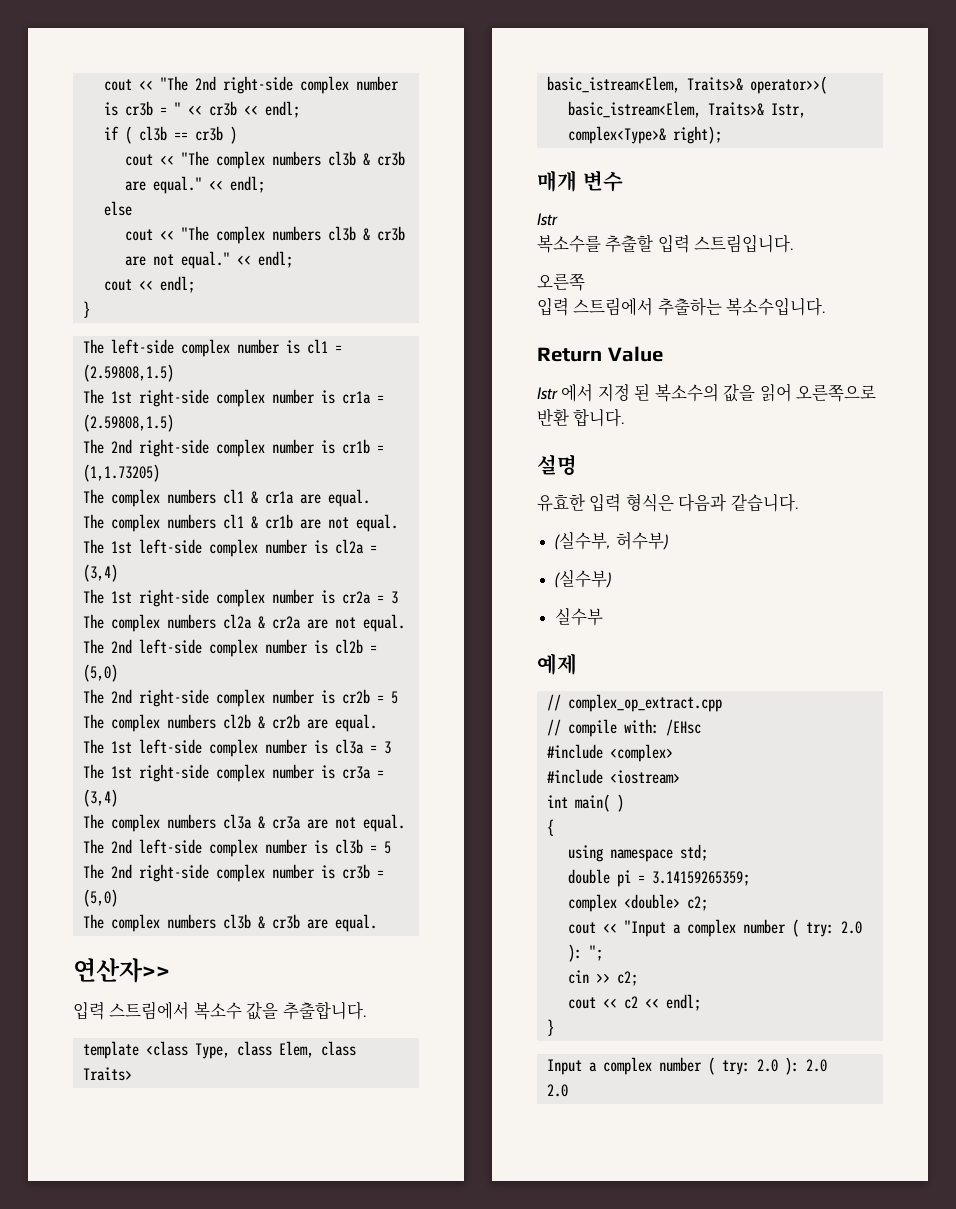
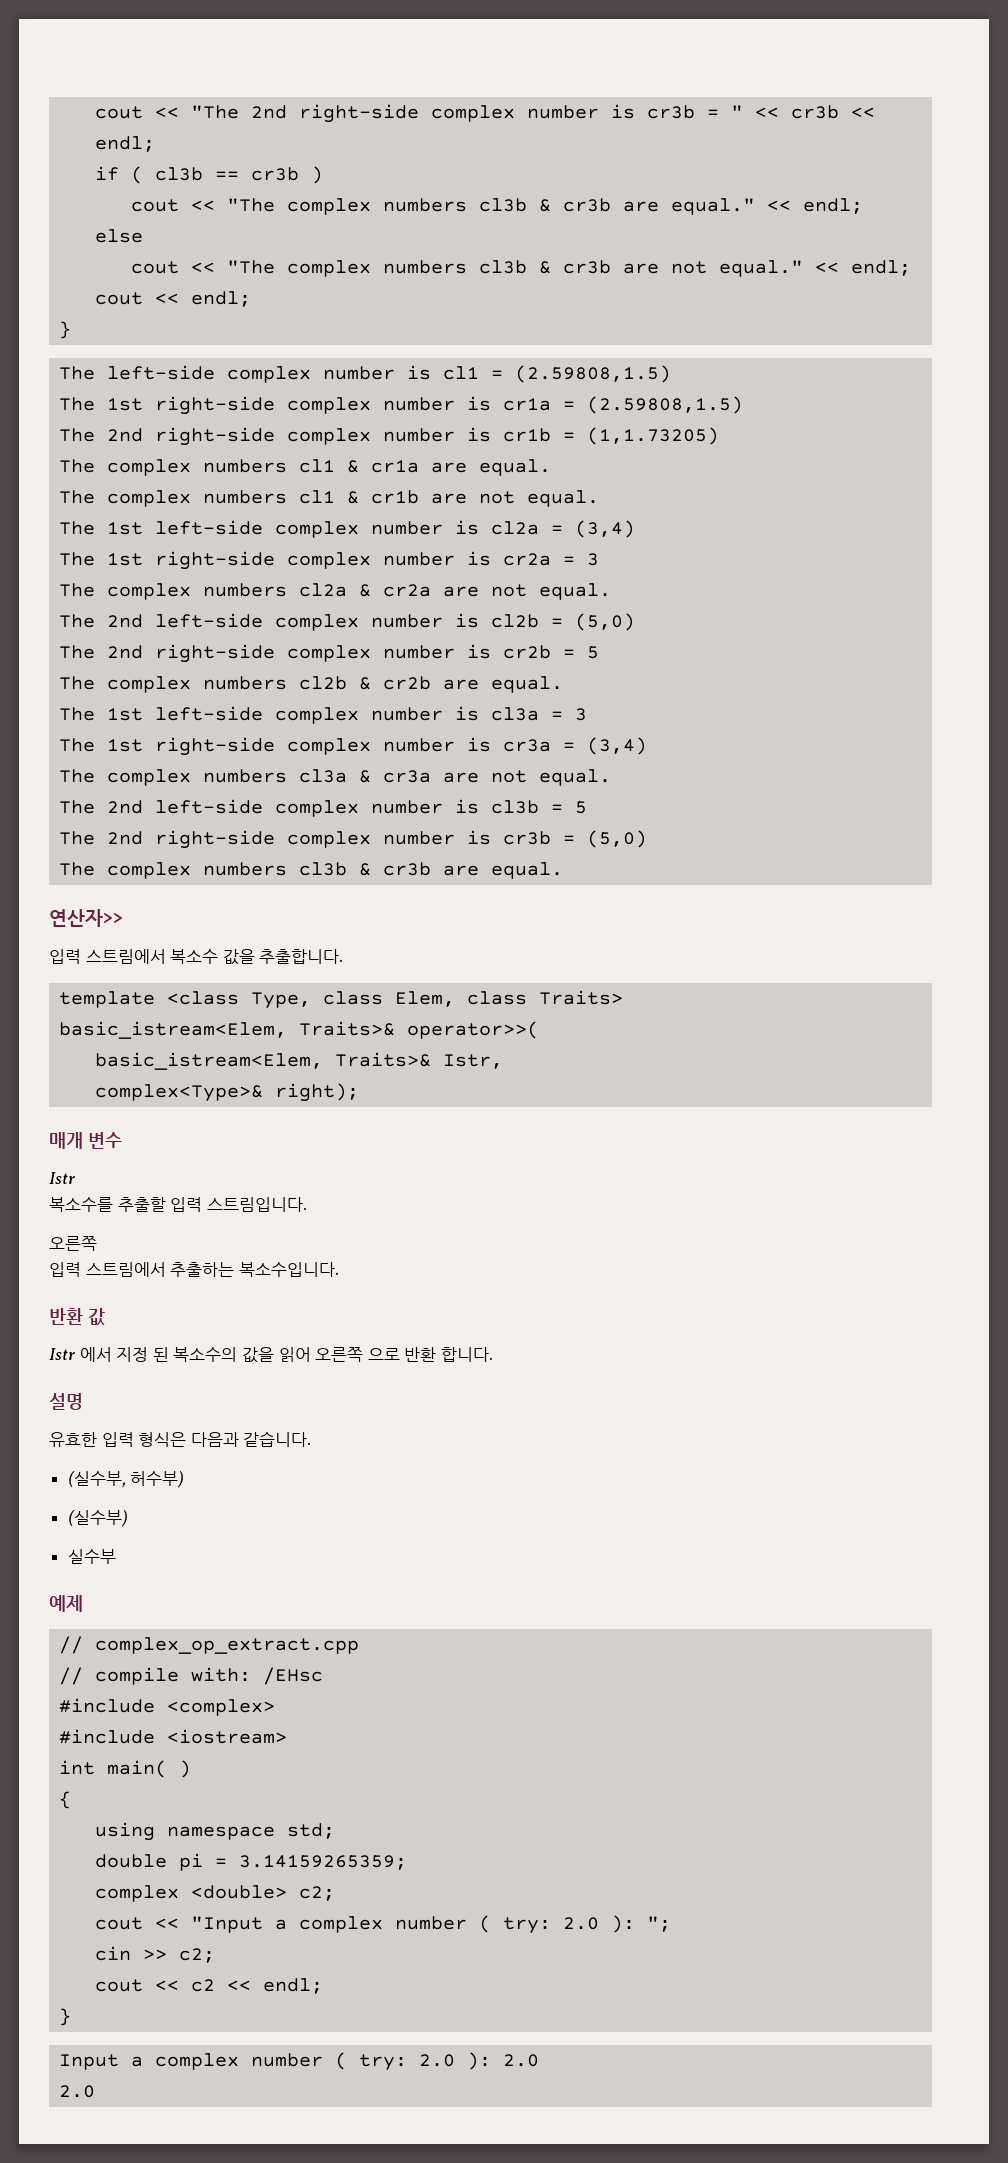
- Return Value
+ 반환 값
- Istr 에서 지정 된 복소수의 값을 읽어 오른쪽으로 반환 합니다.
+ Istr 에서 지정 된 복소수의 값을 읽어 오른쪽 으로 반환 합니다.

